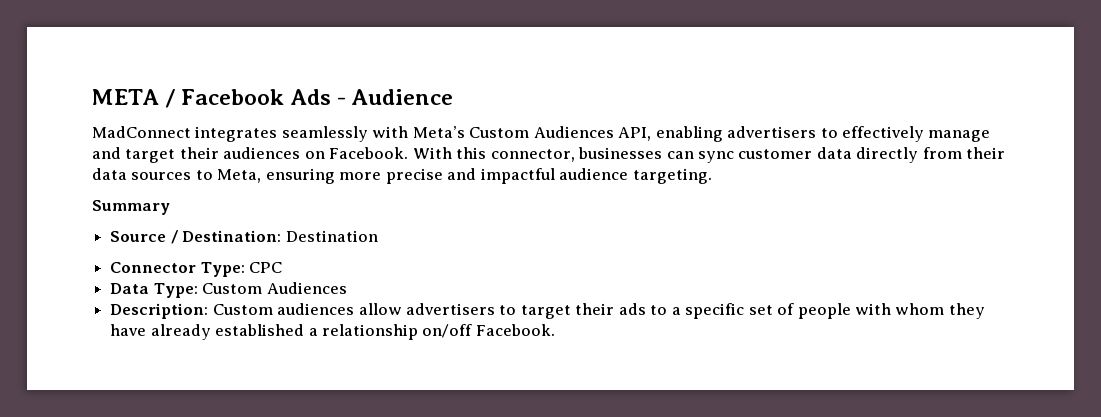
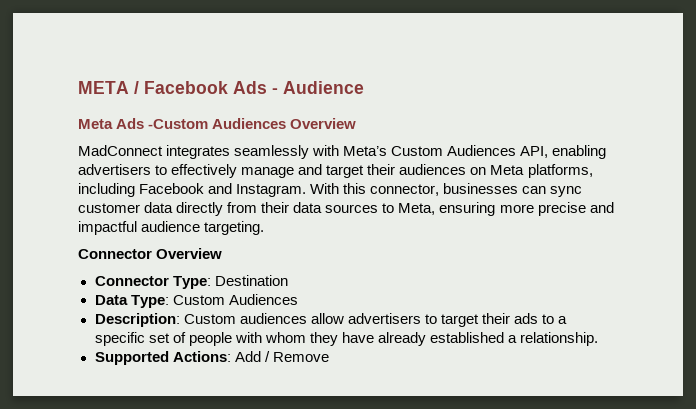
+ Meta Ads -Custom Audiences Overview
- MadConnect integrates seamlessly with Meta’s Custom Audiences API, enabling advertisers to effectively manage and target their audiences on Facebook.
+ MadConnect integrates seamlessly with Meta’s Custom Audiences API, enabling advertisers to effectively manage and target their audiences on Meta platforms, including Facebook and Instagram.
- Summary
- Source / Destination: Destination
+ Connector Overview
- Connector Type: CPC
+ Connector Type: Destination
- Description: Custom audiences allow advertisers to target their ads to a specific set of people with whom they have already established a relationship on/off Facebook.
+ Description: Custom audiences allow advertisers to target their ads to a specific set of people with whom they have already established a relationship.
+ Supported Actions: Add / Remove

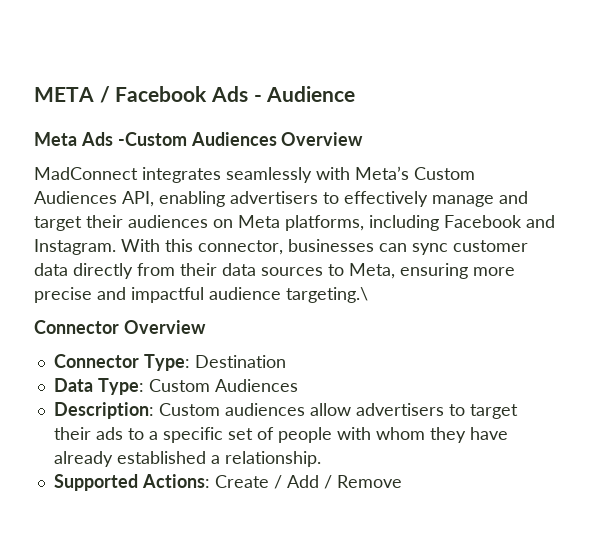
- With this connector, businesses can sync customer data directly from their data sources to Meta, ensuring more precise and impactful audience targeting.
+ With this connector, businesses can sync customer data directly from their data sources to Meta, ensuring more precise and impactful audience targeting.\
- Supported Actions: Add / Remove
+ Supported Actions: Create / Add / Remove

